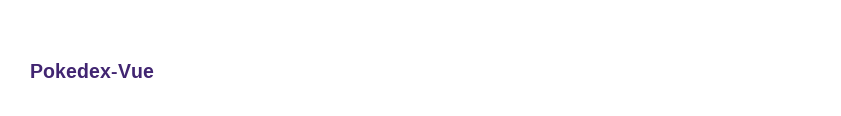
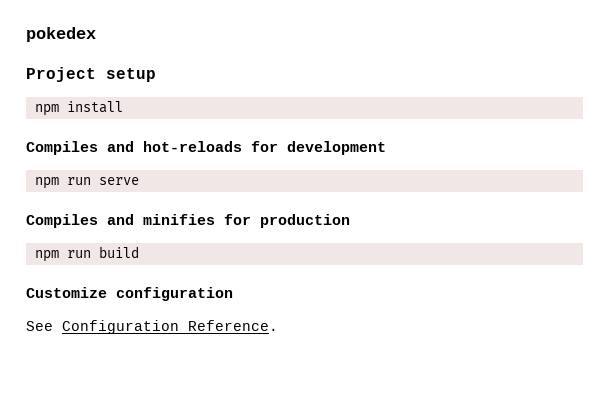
- Pokedex-Vue
+ pokedex
+ Project setup
+ npm install
+ Compiles and hot-reloads for development
+ npm run serve
+ Compiles and minifies for production
+ npm run build
+ Customize configuration
+ See Configuration Reference.

